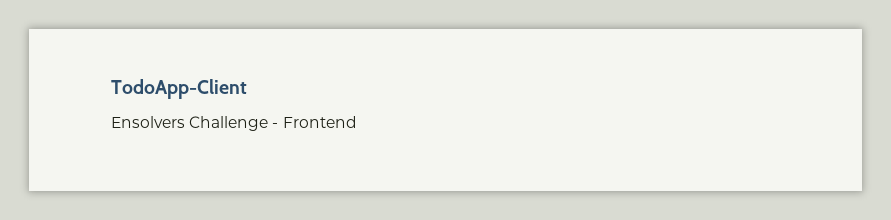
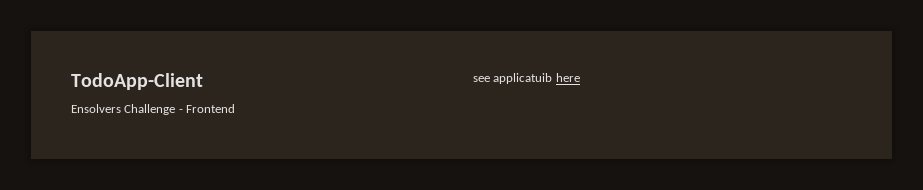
+ see applicatuib here

